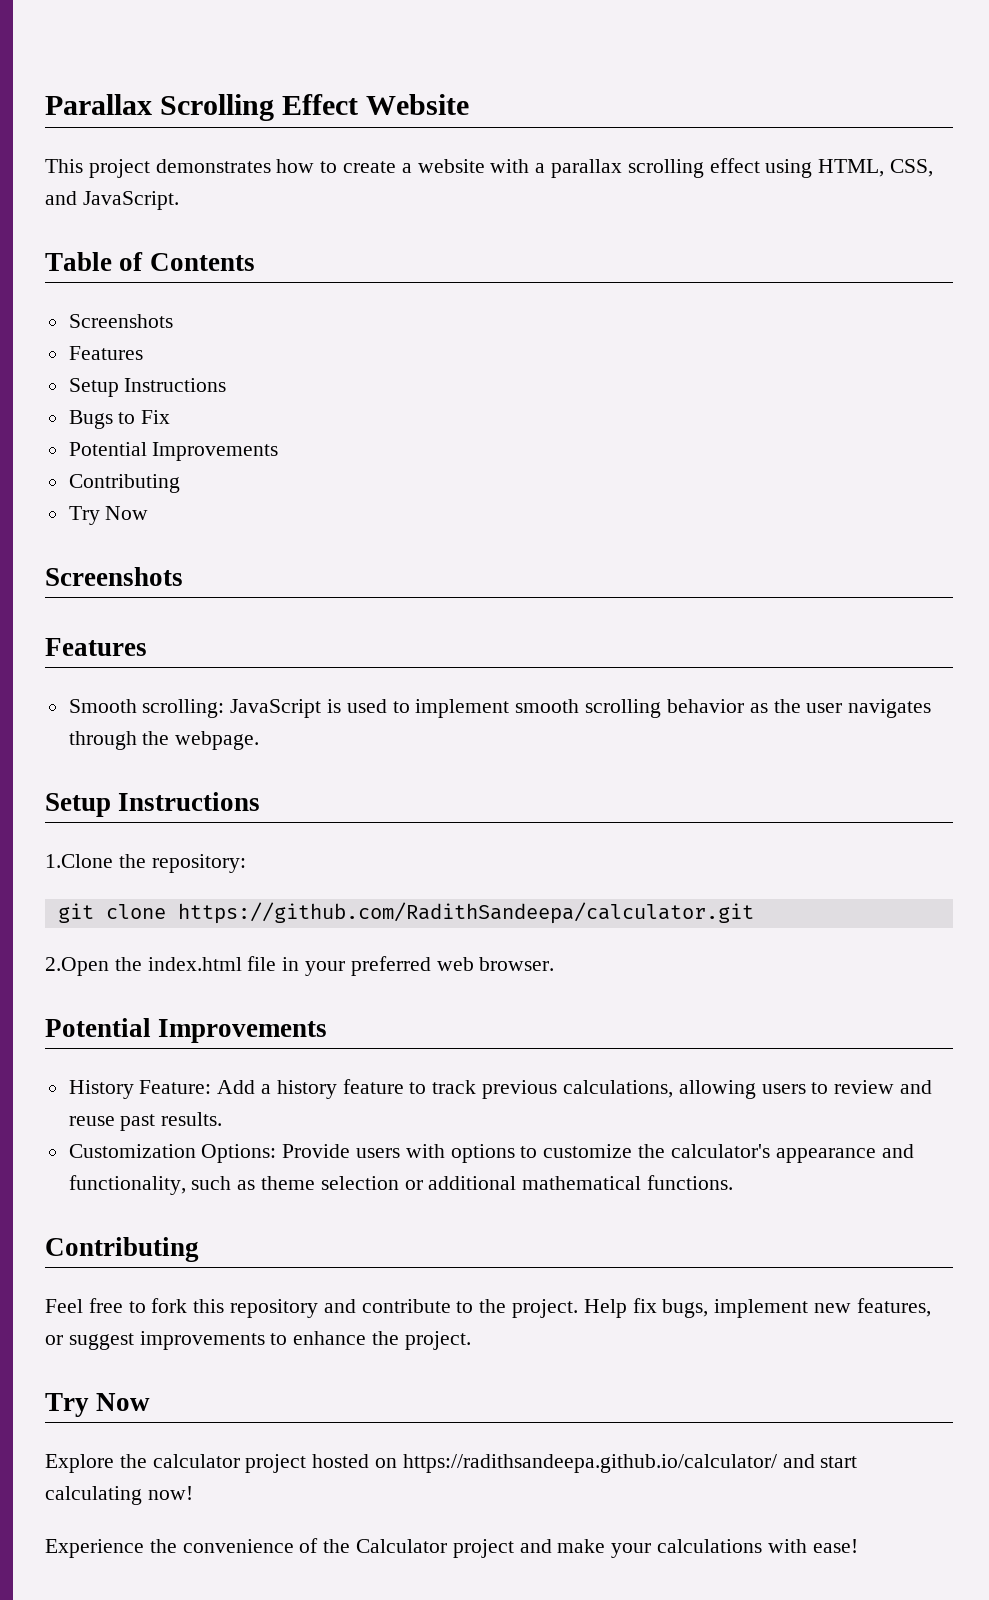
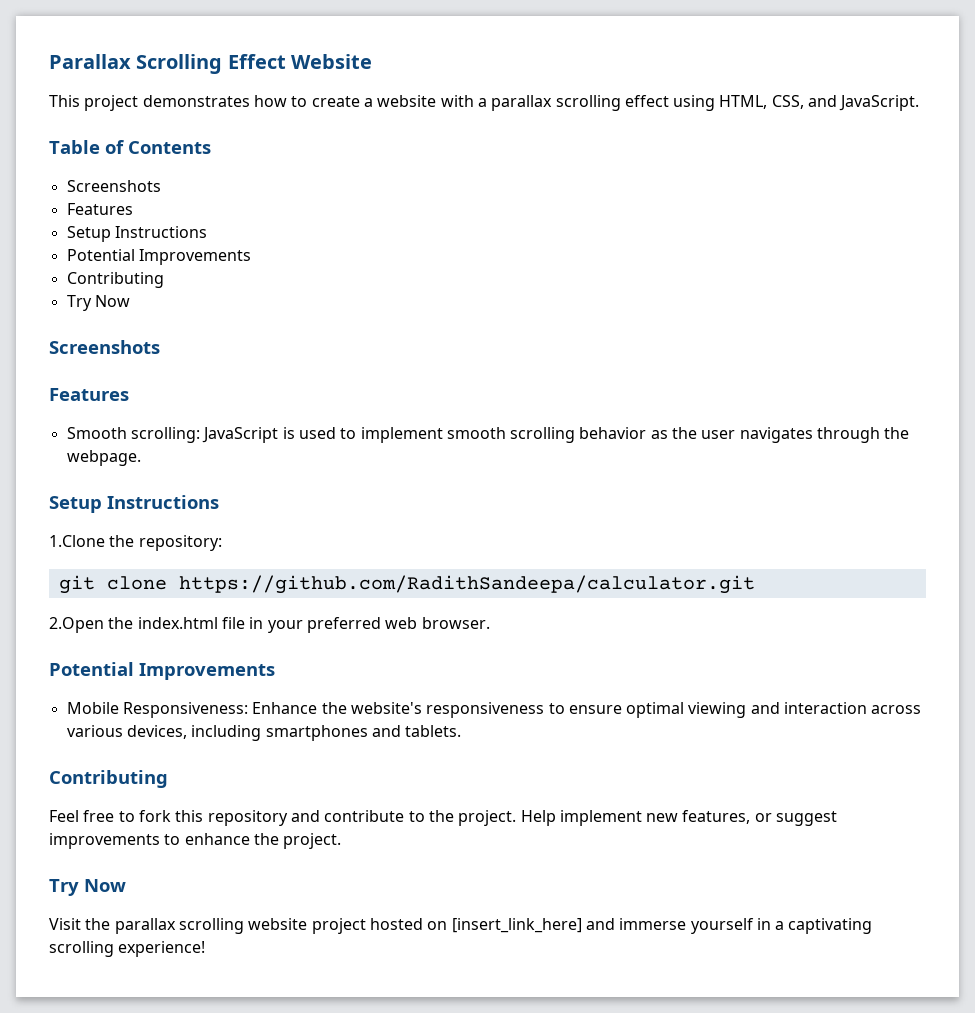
- Bugs to Fix
- History Feature: Add a history feature to track previous calculations, allowing users to review and reuse past results.
- Customization Options: Provide users with options to customize the calculator's appearance and functionality, such as theme selection or additional mathematical functions.
+ Mobile Responsiveness: Enhance the website's responsiveness to ensure optimal viewing and interaction across various devices, including smartphones and tablets.
- Help fix bugs, implement new features, or suggest improvements to enhance the project.
+ Help implement new features, or suggest improvements to enhance the project.
- Explore the calculator project hosted on https://radithsandeepa.github.io/calculator/ and start calculating now!
- Experience the convenience of the Calculator project and make your calculations with ease!
+ Visit the parallax scrolling website project hosted on [insert_link_here] and immerse yourself in a captivating scrolling experience!

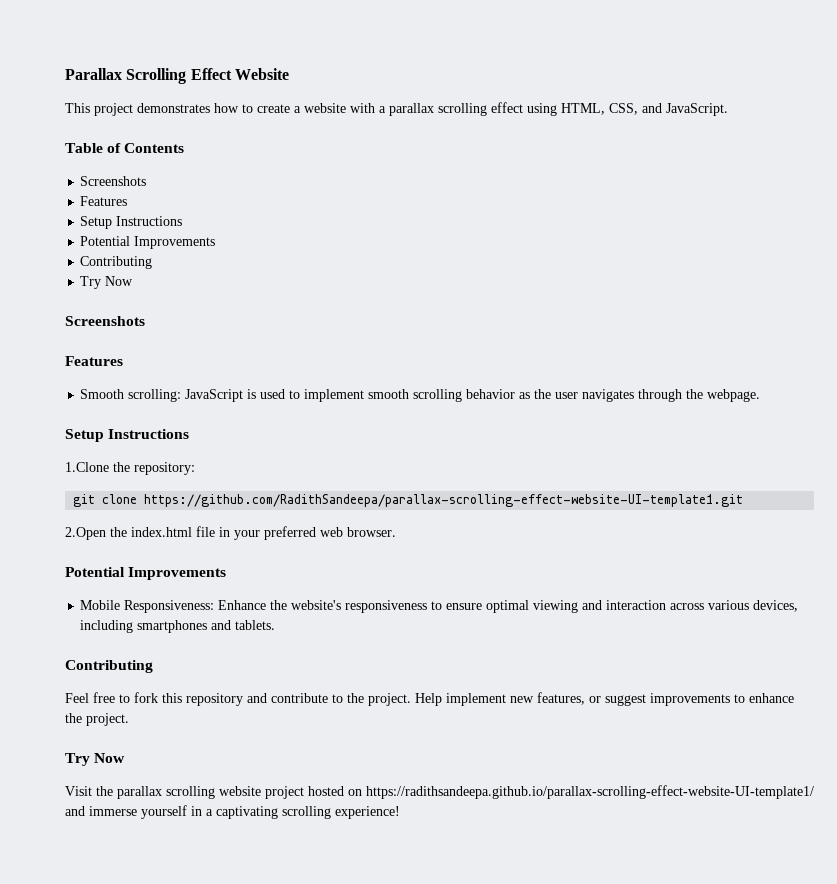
- git clone https://github.com/RadithSandeepa/calculator.git
+ git clone https://github.com/RadithSandeepa/parallax-scrolling-effect-website-UI-template1.git
- Visit the parallax scrolling website project hosted on [insert_link_here] and immerse yourself in a captivating scrolling experience!
+ Visit the parallax scrolling website project hosted on https://radithsandeepa.github.io/parallax-scrolling-effect-website-UI-template1/ and immerse yourself in a captivating scrolling experience!

